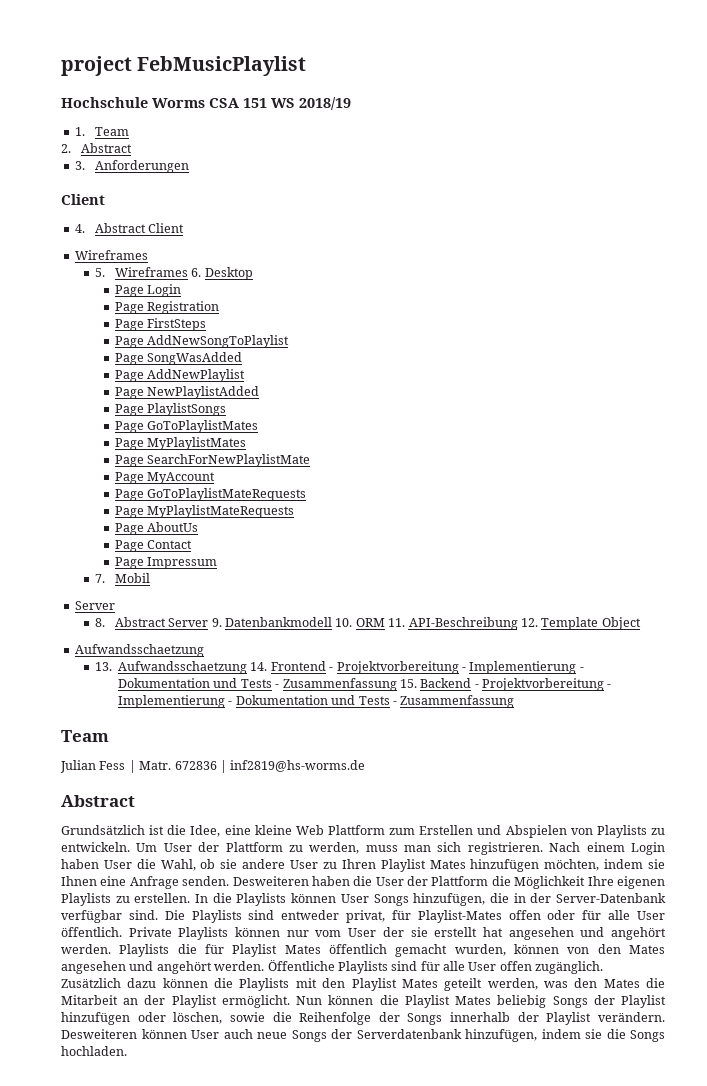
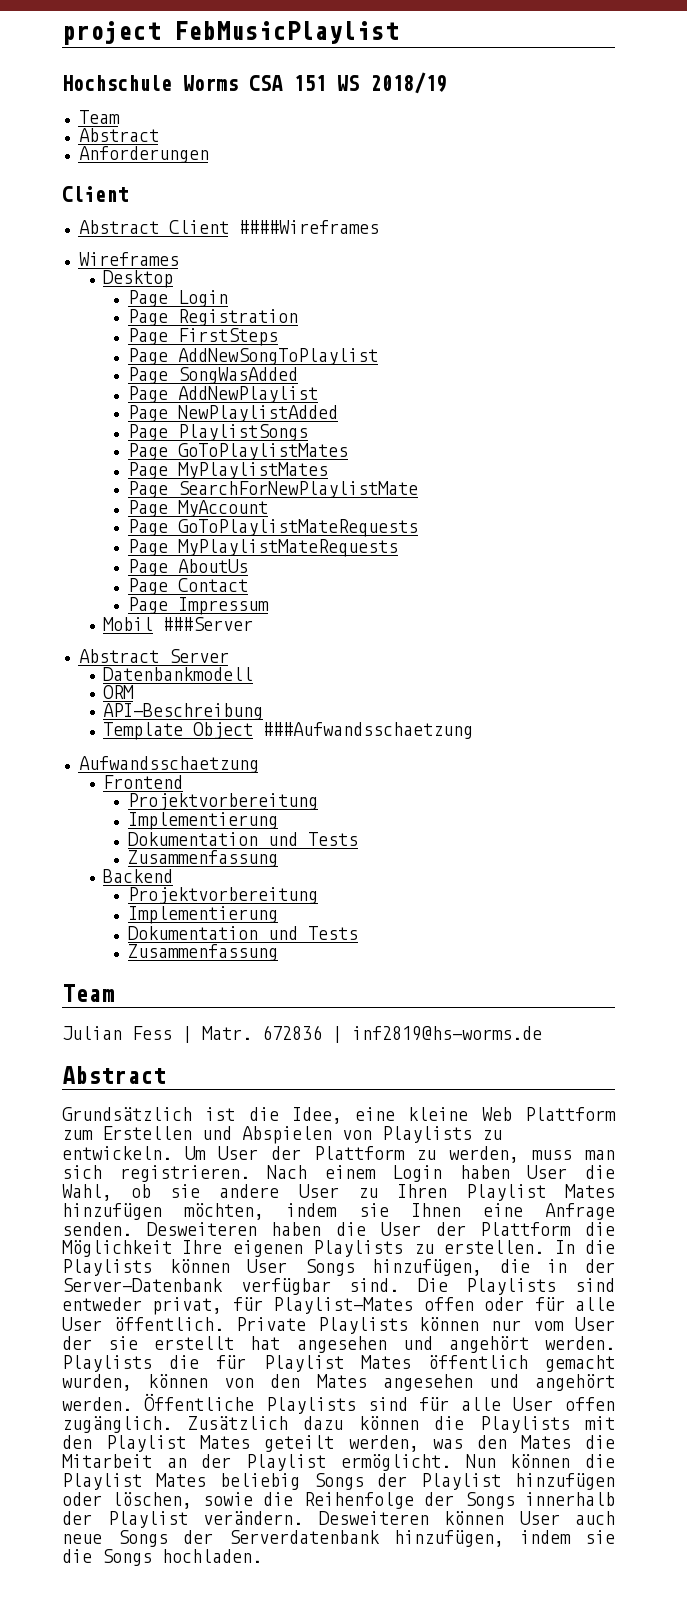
  Hochschule Worms CSA 151 WS 2018/19
- 1. Team
- 2. Abstract
- 3. Anforderungen
+ Team
+ Abstract
+ Anforderungen
- 4. Abstract Client
+ Abstract Client ####Wireframes
- 5. Wireframes 6. Desktop
+ Desktop
- 7. Mobil
- Server
+ Mobil ###Server
+ Abstract Server
- 8. Abstract Server 9. Datenbankmodell 10. ORM 11. API-Beschreibung 12. Template Object
+ Datenbankmodell
+ ORM
+ API-Beschreibung
+ Template Object ###Aufwandsschaetzung
- 13. Aufwandsschaetzung 14. Frontend - Projektvorbereitung - Implementierung - Dokumentation und Tests - Zusammenfassung 15. Backend - Projektvorbereitung - Implementierung - Dokumentation und Tests - Zusammenfassung
+ Frontend
+ Projektvorbereitung
+ Implementierung
+ Dokumentation und Tests
+ Zusammenfassung
+ Backend
+ Projektvorbereitung
+ Implementierung
+ Dokumentation und Tests
+ Zusammenfassung

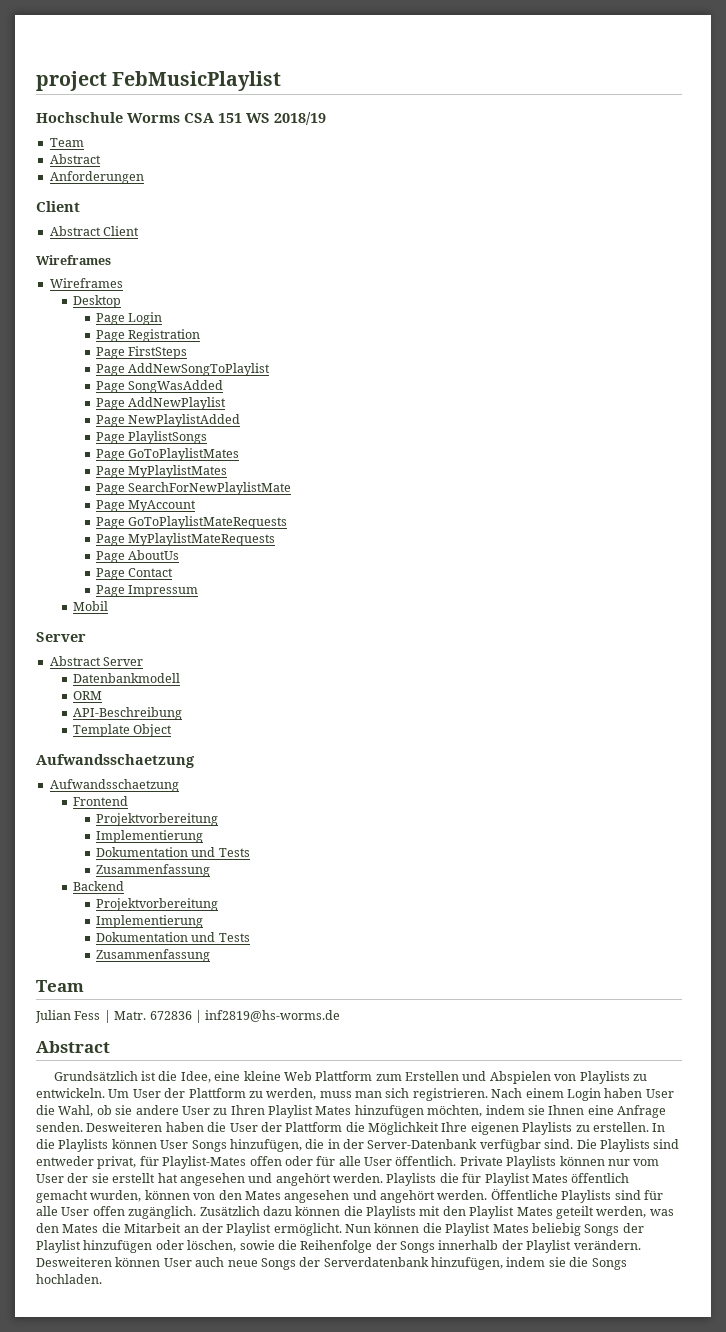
- Abstract Client ####Wireframes
+ Abstract Client
+ Wireframes
- Mobil ###Server
+ Mobil
+ Server
- Template Object ###Aufwandsschaetzung
+ Template Object
+ Aufwandsschaetzung

